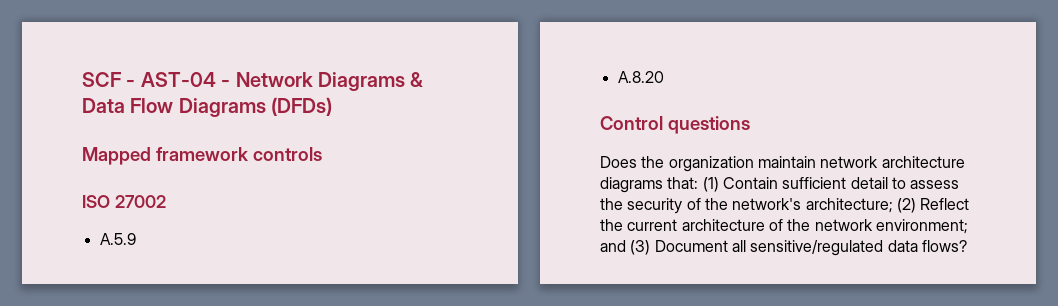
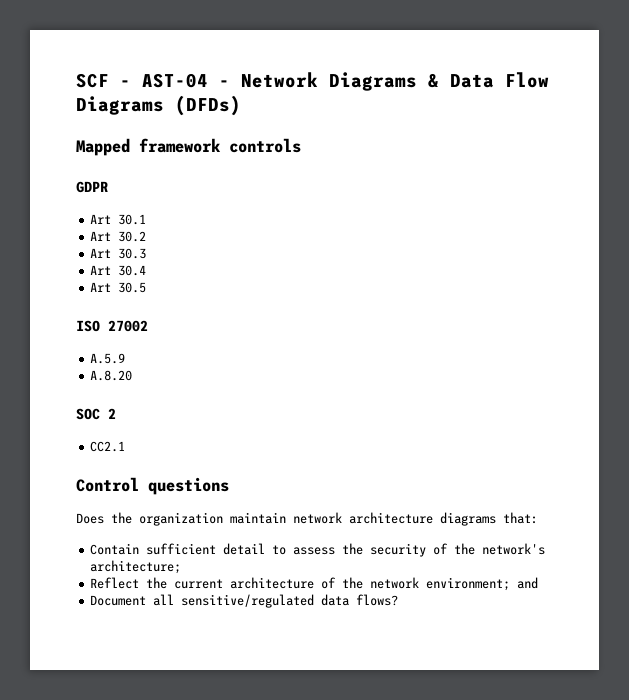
+ GDPR
+ Art 30.1
+ Art 30.2
+ Art 30.3
+ Art 30.4
+ Art 30.5
+ SOC 2
+ CC2.1
- Does the organization maintain network architecture diagrams that: (1) Contain sufficient detail to assess the security of the network's architecture; (2) Reflect the current architecture of the network environment; and (3) Document all sensitive/regulated data flows?
+ Does the organization maintain network architecture diagrams that:
+ Contain sufficient detail to assess the security of the network's architecture;
+ Reflect the current architecture of the network environment; and
+ Document all sensitive/regulated data flows?

